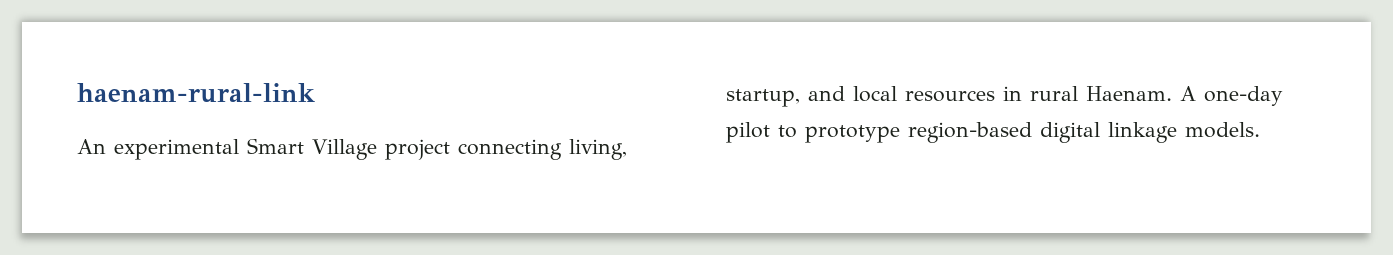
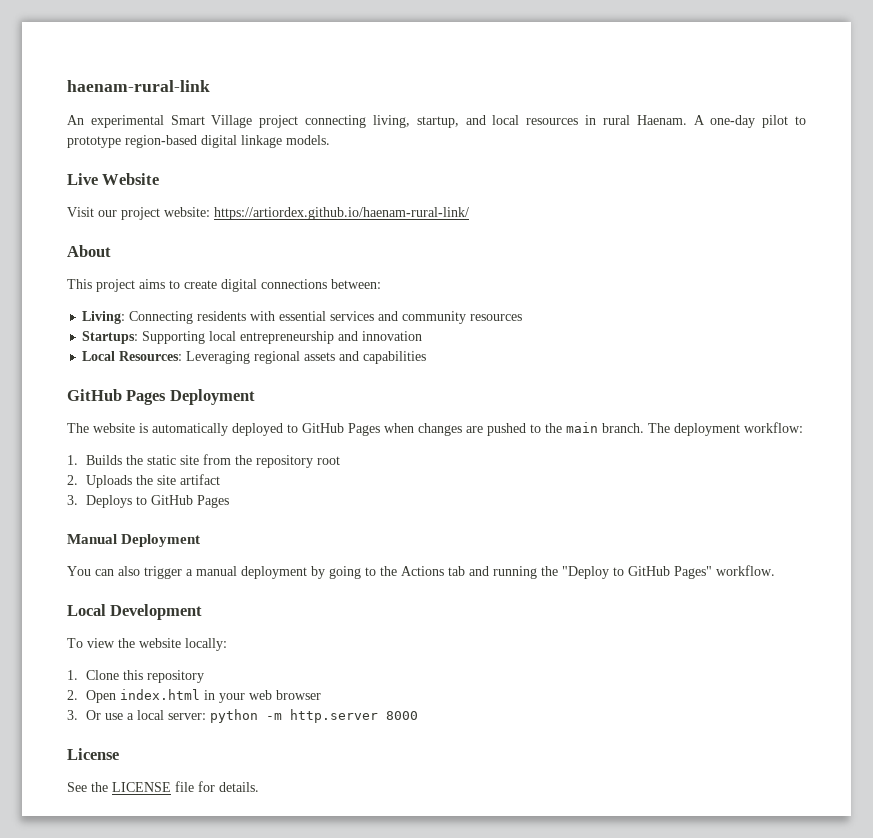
+ Live Website
+ Visit our project website: https://artiordex.github.io/haenam-rural-link/
+ About
+ This project aims to create digital connections between:
+ Living: Connecting residents with essential services and community resources
+ Startups: Supporting local entrepreneurship and innovation
+ Local Resources: Leveraging regional assets and capabilities
+ GitHub Pages Deployment
+ The website is automatically deployed to GitHub Pages when changes are pushed to the main branch. The deployment workflow:
+ 1. Builds the static site from the repository root
+ 2. Uploads the site artifact
+ 3. Deploys to GitHub Pages
+ Manual Deployment
+ You can also trigger a manual deployment by going to the Actions tab and running the "Deploy to GitHub Pages" workflow.
+ Local Development
+ To view the website locally:
+ 1. Clone this repository
+ 2. Open index.html in your web browser
+ 3. Or use a local server: python -m http.server 8000
+ License
+ See the LICENSE file for details.

